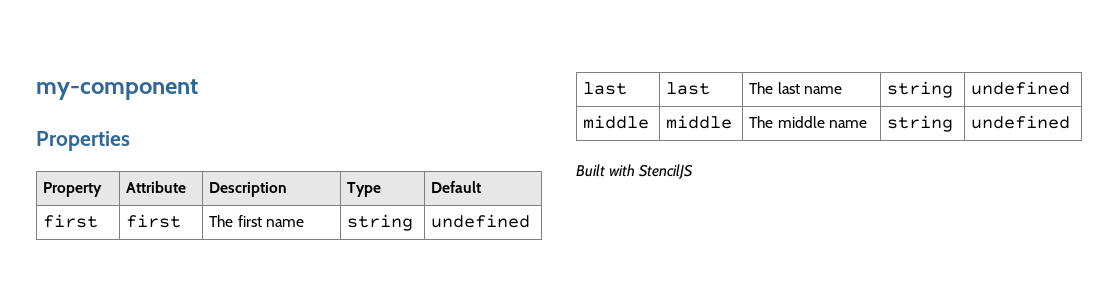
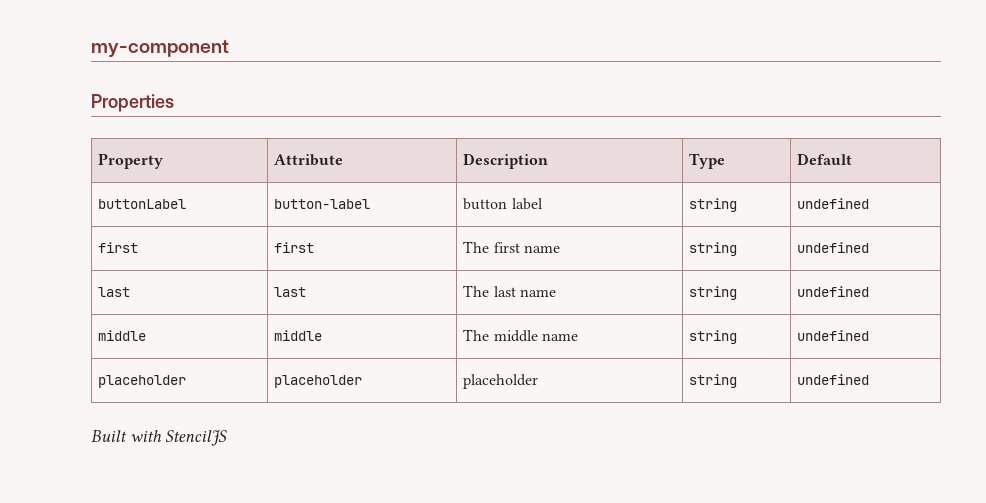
+ buttonLabel | button-label | button label | string | undefined
+ placeholder | placeholder | placeholder | string | undefined

